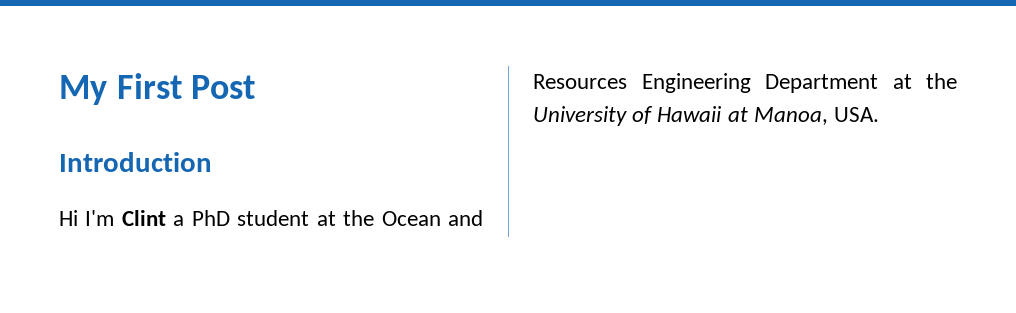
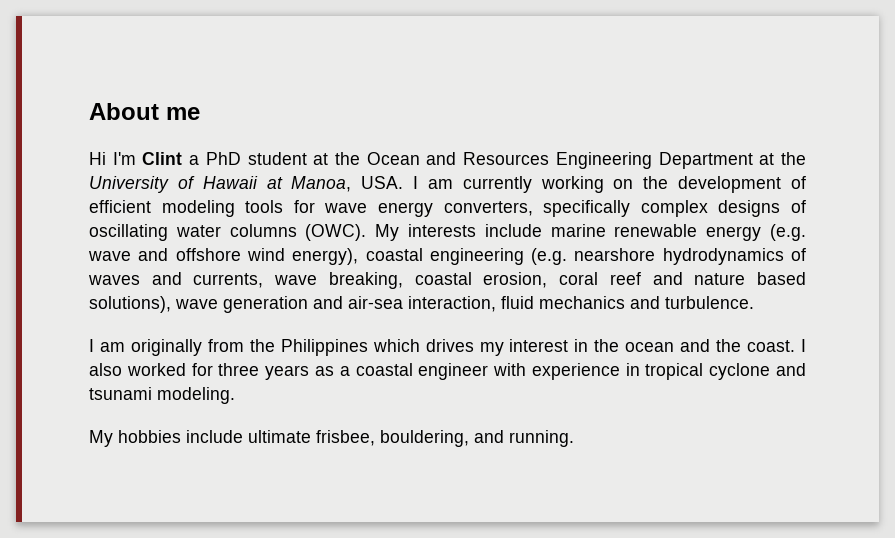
- My First Post
- Introduction
+ About me
- Hi I'm Clint a PhD student at the Ocean and Resources Engineering Department at the University of Hawaii at Manoa, USA.
+ Hi I'm Clint a PhD student at the Ocean and Resources Engineering Department at the University of Hawaii at Manoa, USA. I am currently working on the development of efficient modeling tools for wave energy converters, specifically complex designs of oscillating water columns (OWC). My interests include marine renewable energy (e.g. wave and offshore wind energy), coastal engineering (e.g. nearshore hydrodynamics of waves and currents, wave breaking, coastal erosion, coral reef and nature based solutions), wave generation and air-sea interaction, fluid mechanics and turbulence.
+ I am originally from the Philippines which drives my interest in the ocean and the coast. I also worked for three years as a coastal engineer with experience in tropical cyclone and tsunami modeling.
+ My hobbies include ultimate frisbee, bouldering, and running.

